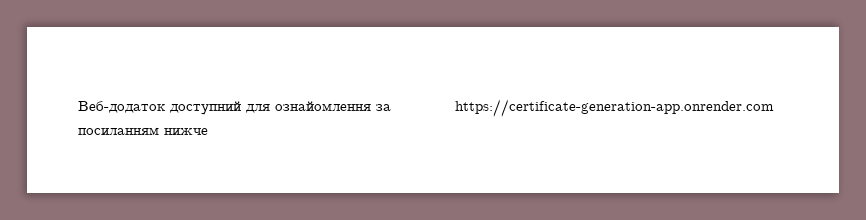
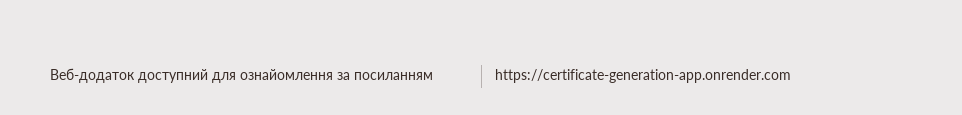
- Веб-додаток доступний для ознайомлення за посиланням нижче https://certificate-generation-app.onrender.com
+ Веб-додаток доступний для ознайомлення за посиланням https://certificate-generation-app.onrender.com

